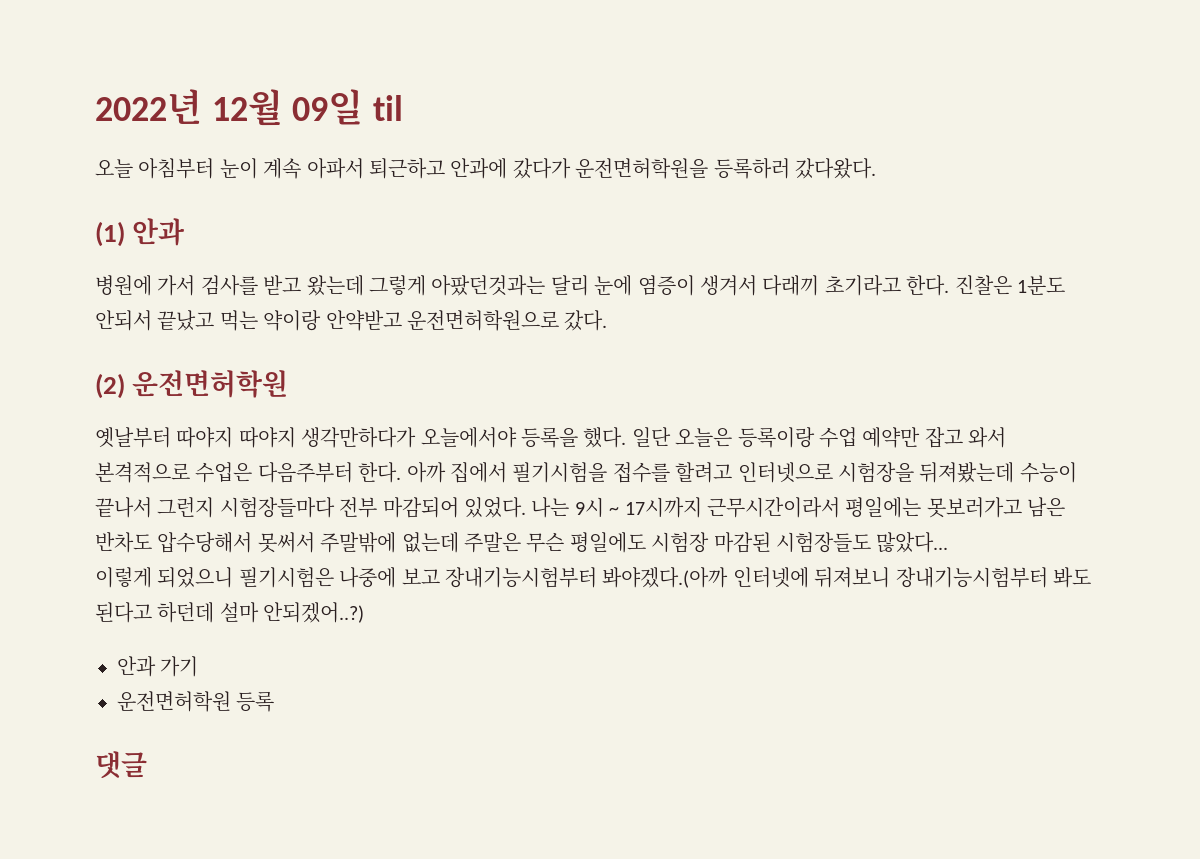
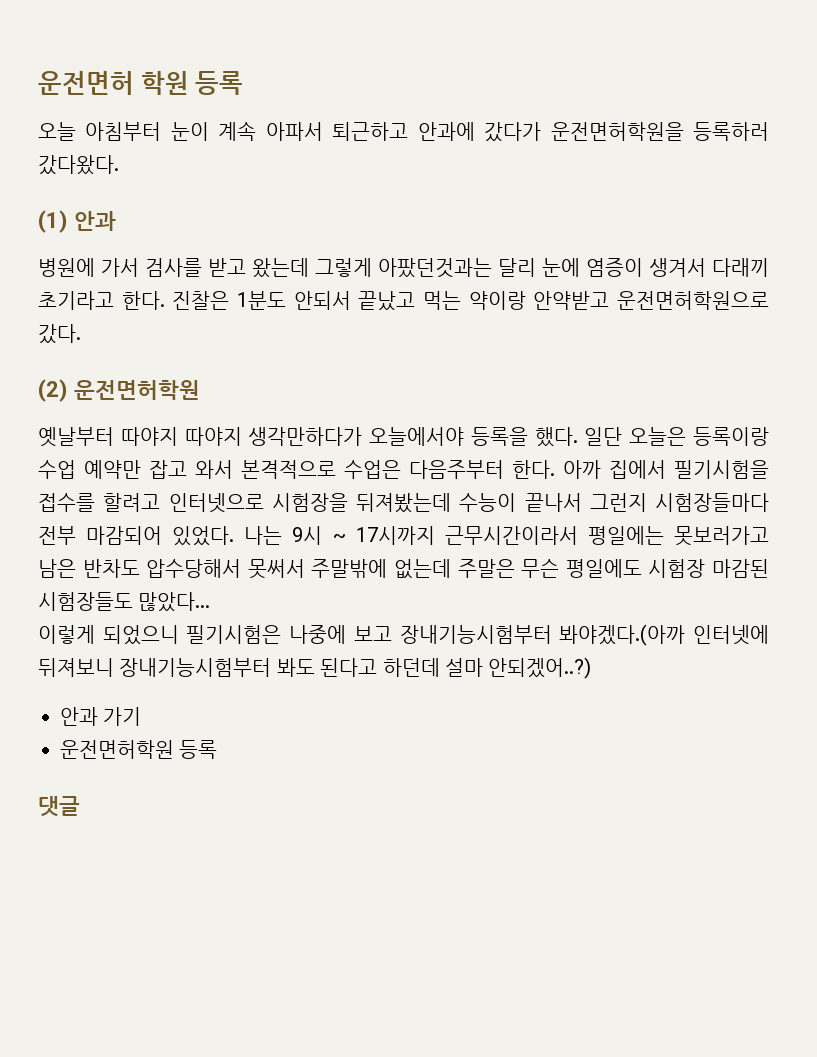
- 2022년 12월 09일 til
+ 운전면허 학원 등록

